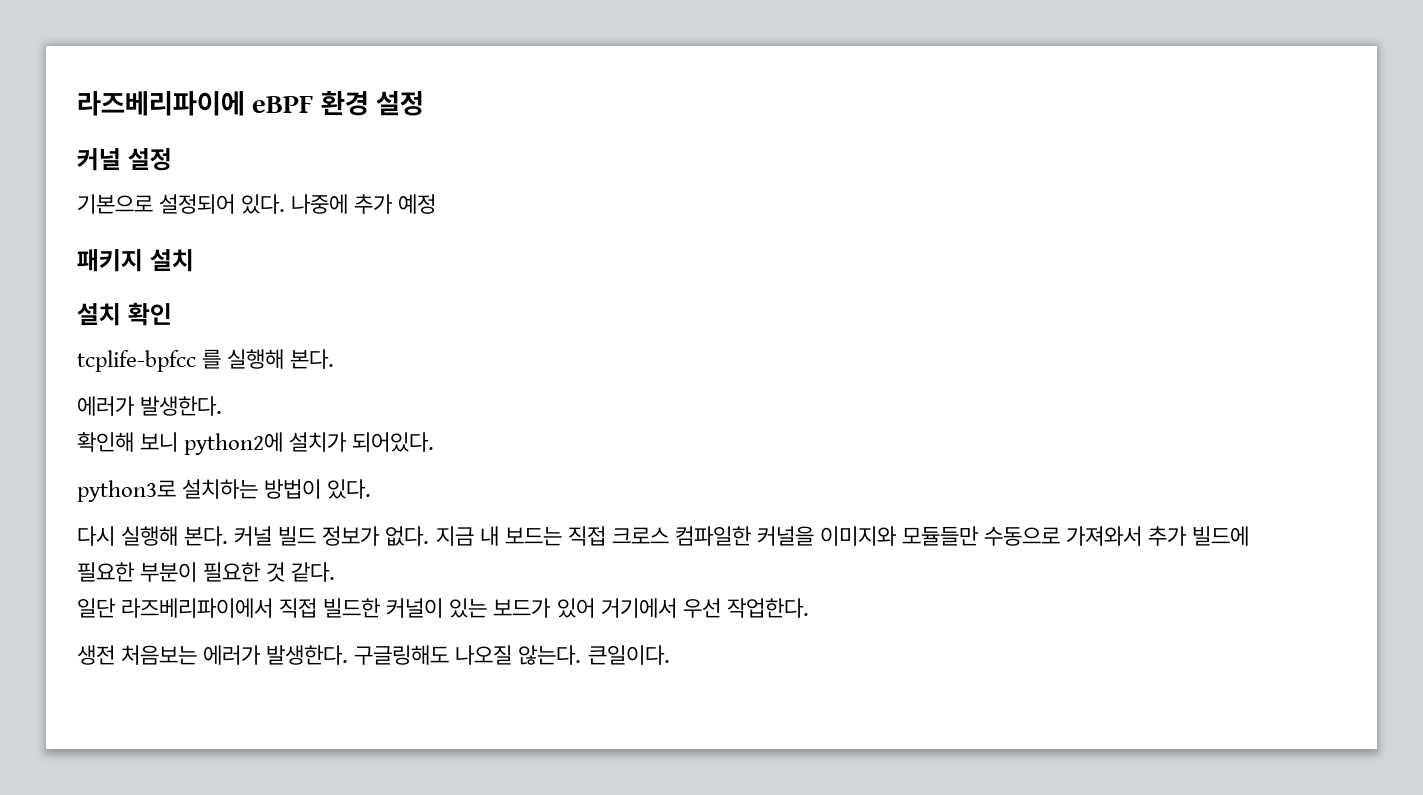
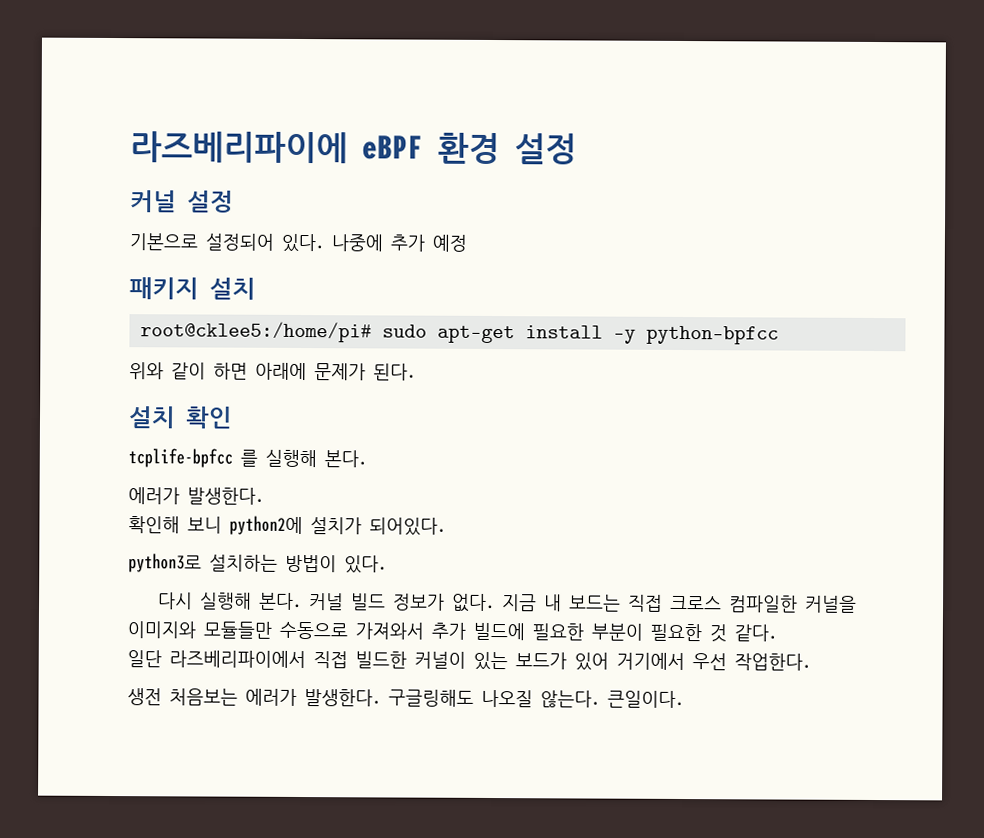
+ root@cklee5:/home/pi# sudo apt-get install -y python-bpfcc
+ 위와 같이 하면 아래에 문제가 된다.

